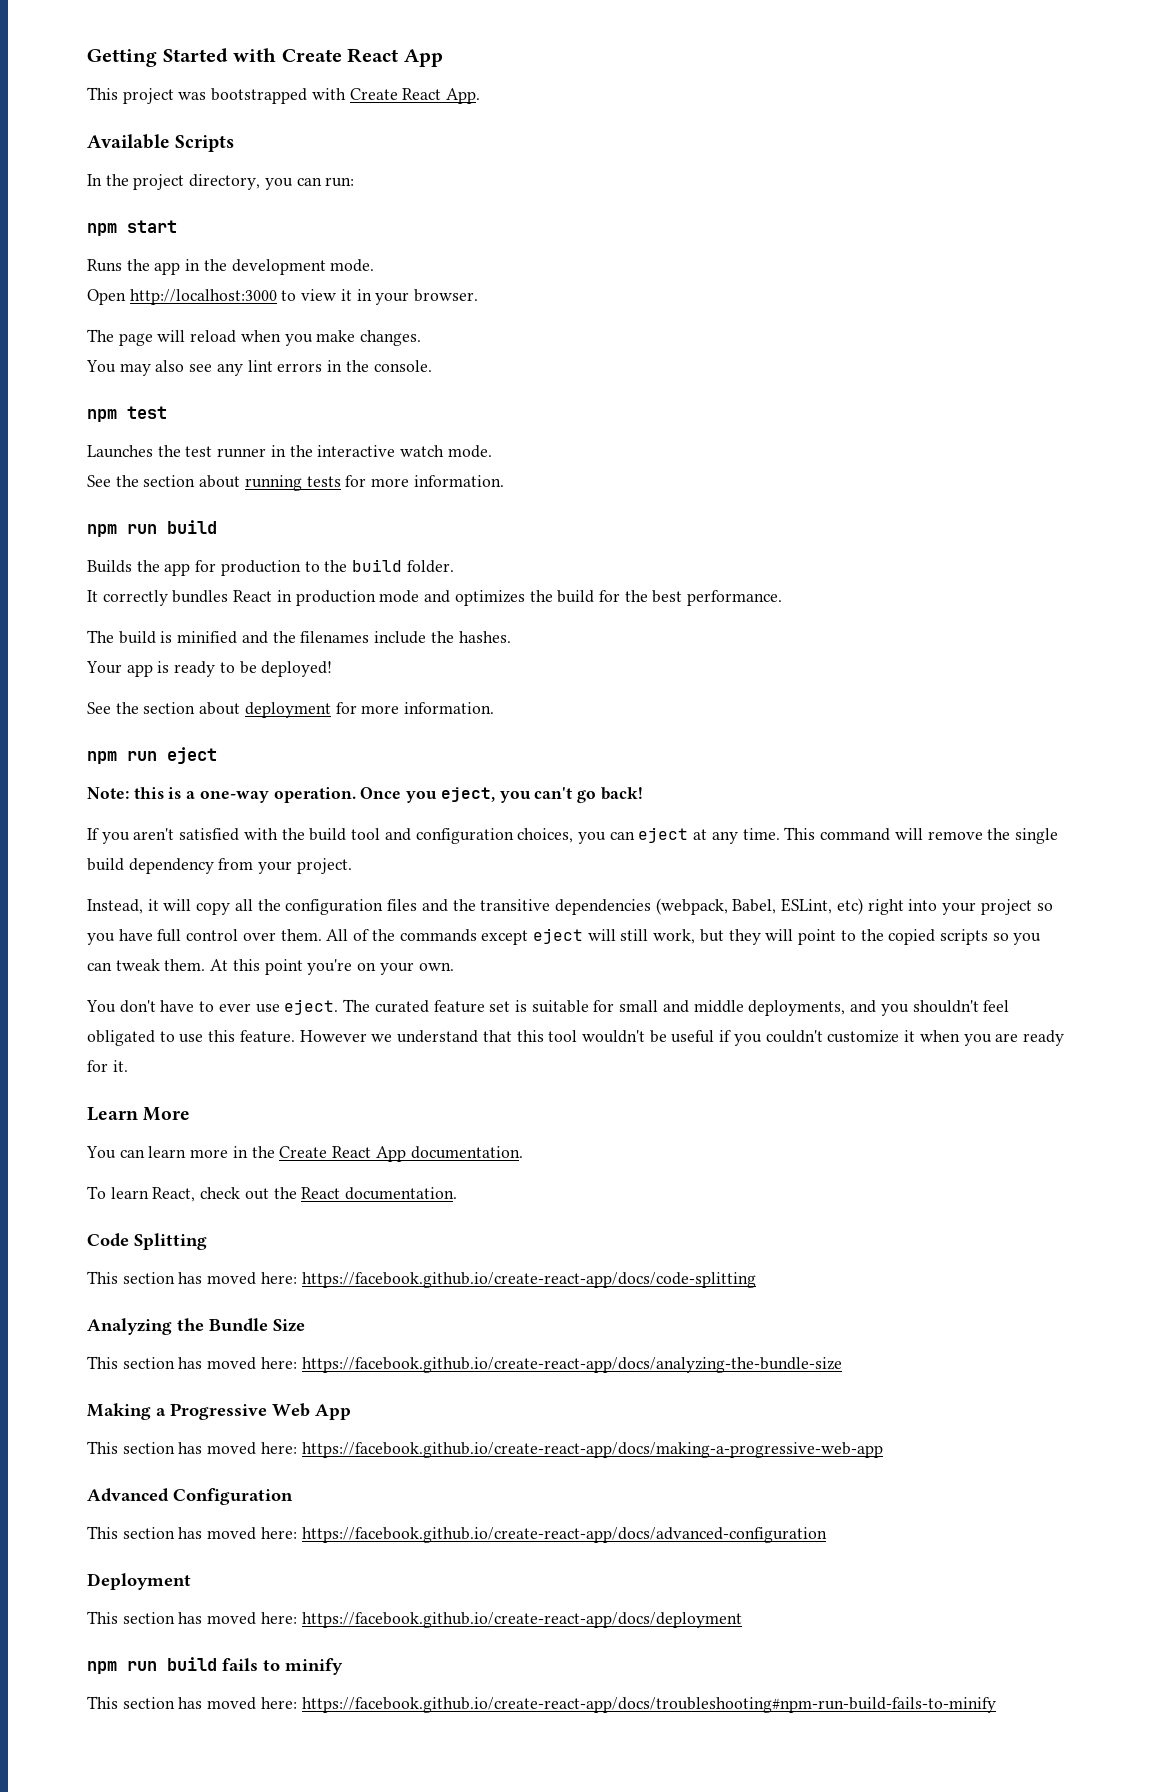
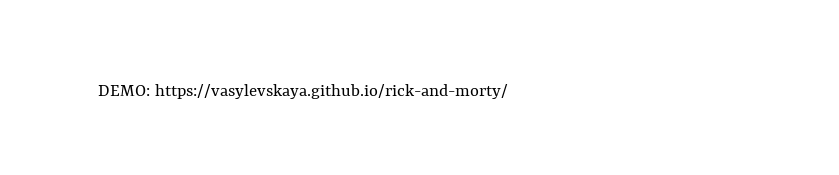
- Getting Started with Create React App
- This project was bootstrapped with Create React App.
- Available Scripts
- In the project directory, you can run:
- npm start
- Runs the app in the development mode.
- Open http://localhost:3000 to view it in your browser.
- The page will reload when you make changes.
- You may also see any lint errors in the console.
- npm test
- Launches the test runner in the interactive watch mode.
- See the section about running tests for more information.
- npm run build
- Builds the app for production to the build folder.
- It correctly bundles React in production mode and optimizes the build for the best performance.
- The build is minified and the filenames include the hashes.
- Your app is ready to be deployed!
- See the section about deployment for more information.
- npm run eject
- Note: this is a one-way operation. Once you eject, you can't go back!
- If you aren't satisfied with the build tool and configuration choices, you can eject at any time. This command will remove the single build dependency from your project.
- Instead, it will copy all the configuration files and the transitive dependencies (webpack, Babel, ESLint, etc) right into your project so you have full control over them. All of the commands except eject will still work, but they will point to the copied scripts so you can tweak them. At this point you're on your own.
- You don't have to ever use eject. The curated feature set is suitable for small and middle deployments, and you shouldn't feel obligated to use this feature. However we understand that this tool wouldn't be useful if you couldn't customize it when you are ready for it.
- Learn More
- You can learn more in the Create React App documentation.
- To learn React, check out the React documentation.
- Code Splitting
- This section has moved here: https://facebook.github.io/create-react-app/docs/code-splitting
- Analyzing the Bundle Size
- This section has moved here: https://facebook.github.io/create-react-app/docs/analyzing-the-bundle-size
- Making a Progressive Web App
- This section has moved here: https://facebook.github.io/create-react-app/docs/making-a-progressive-web-app
- Advanced Configuration
- This section has moved here: https://facebook.github.io/create-react-app/docs/advanced-configuration
- Deployment
- This section has moved here: https://facebook.github.io/create-react-app/docs/deployment
- npm run build fails to minify
- This section has moved here: https://facebook.github.io/create-react-app/docs/troubleshooting#npm-run-build-fails-to-minify
+ DEMO: https://vasylevskaya.github.io/rick-and-morty/

